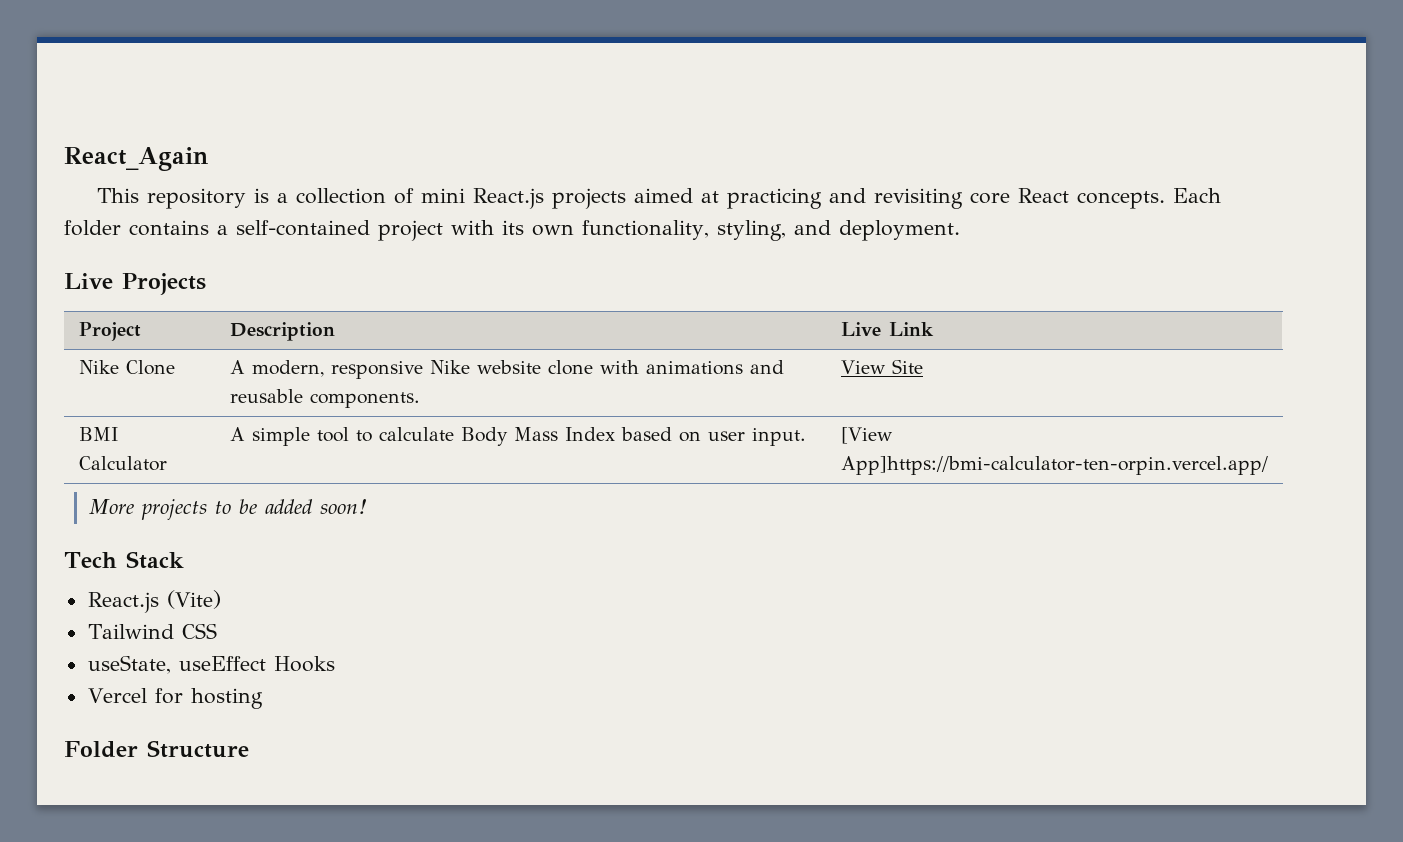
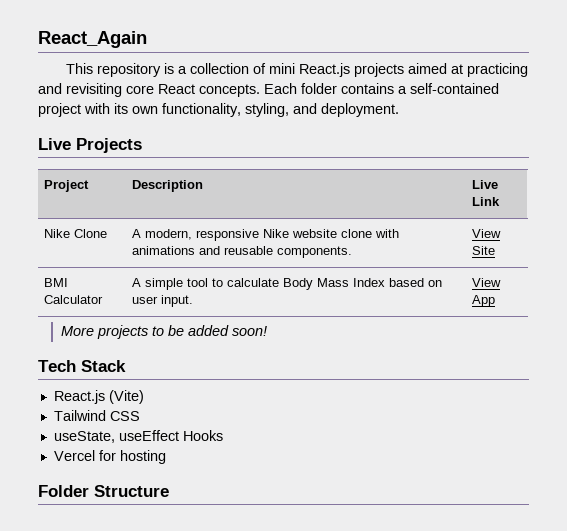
- BMI Calculator | A simple tool to calculate Body Mass Index based on user input. | [View App]https://bmi-calculator-ten-orpin.vercel.app/
+ BMI Calculator | A simple tool to calculate Body Mass Index based on user input. | View App

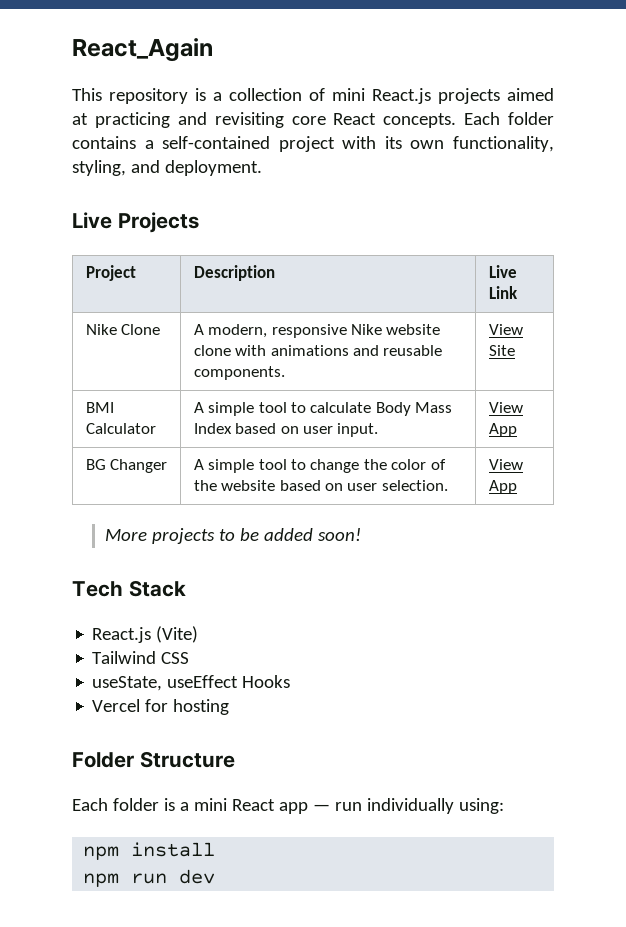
+ BG Changer | A simple tool to change the color of the website based on user selection. | View App
+ Each folder is a mini React app — run individually using:
+ npm install
+ npm run dev

